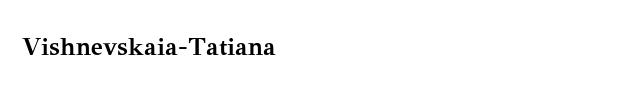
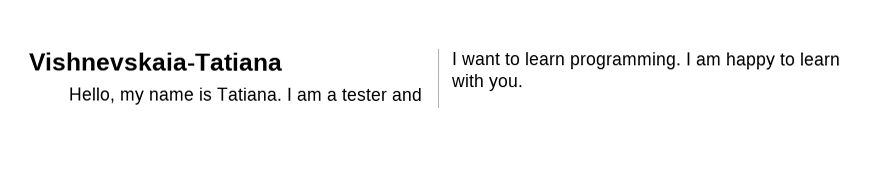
+ Hello, my name is Tatiana. I am a tester and I want to learn programming. I am happy to learn with you.

